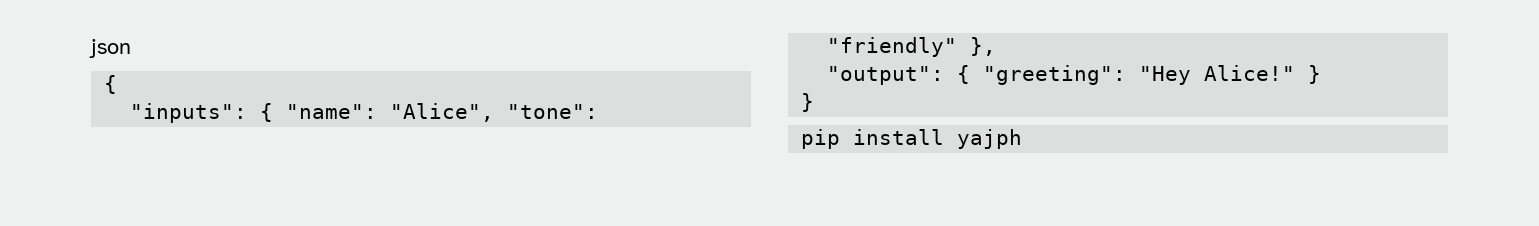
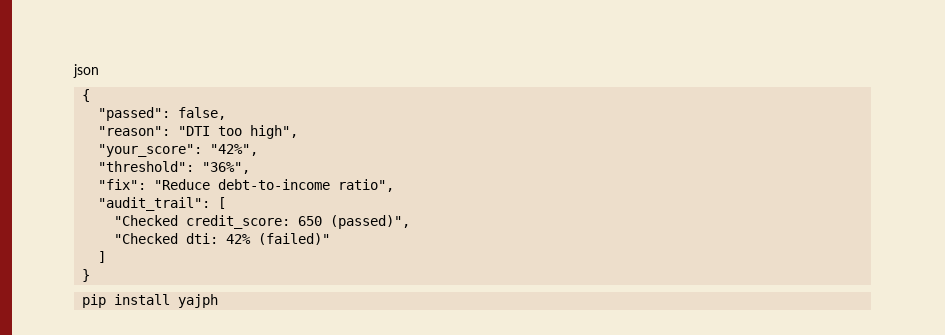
- "inputs": { "name": "Alice", "tone": "friendly" },
- "output": { "greeting": "Hey Alice!" }
+ "passed": false,
+ "reason": "DTI too high",
+ "your_score": "42%",
+ "threshold": "36%",
+ "fix": "Reduce debt-to-income ratio",
+ "audit_trail": [
+ "Checked credit_score: 650 (passed)",
+ "Checked dti: 42% (failed)"
+ ]

